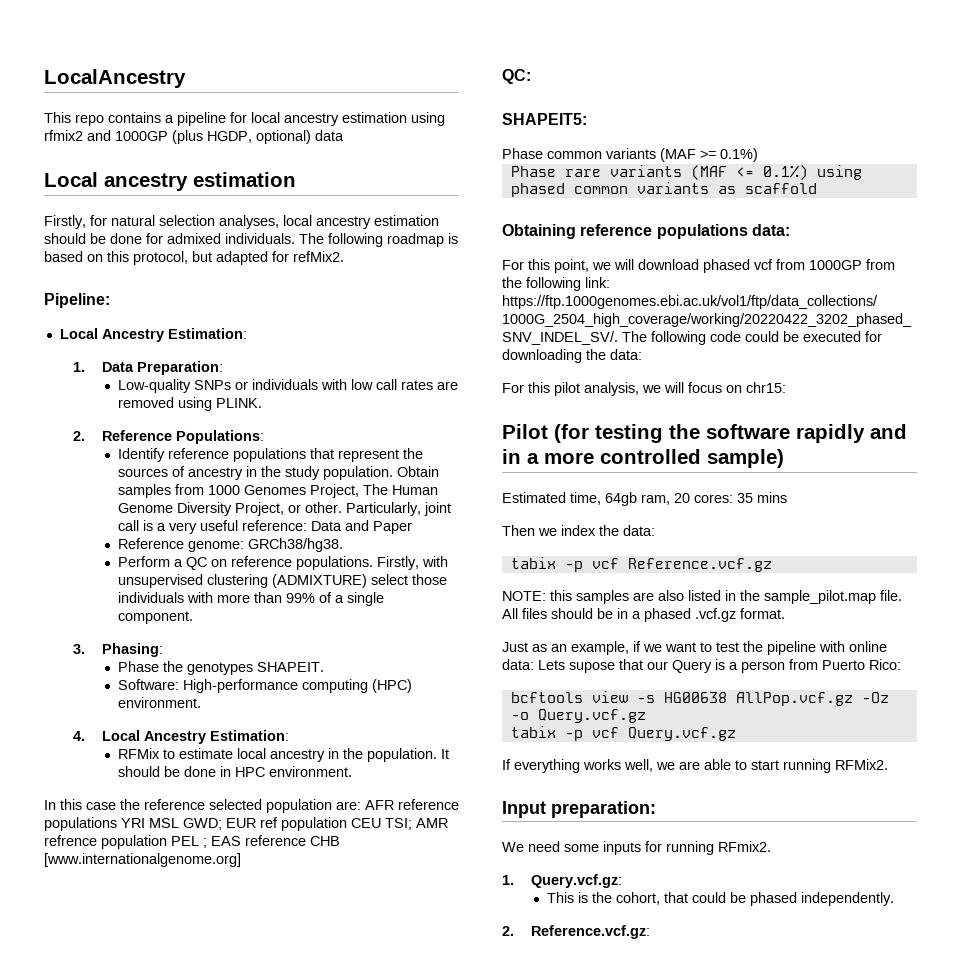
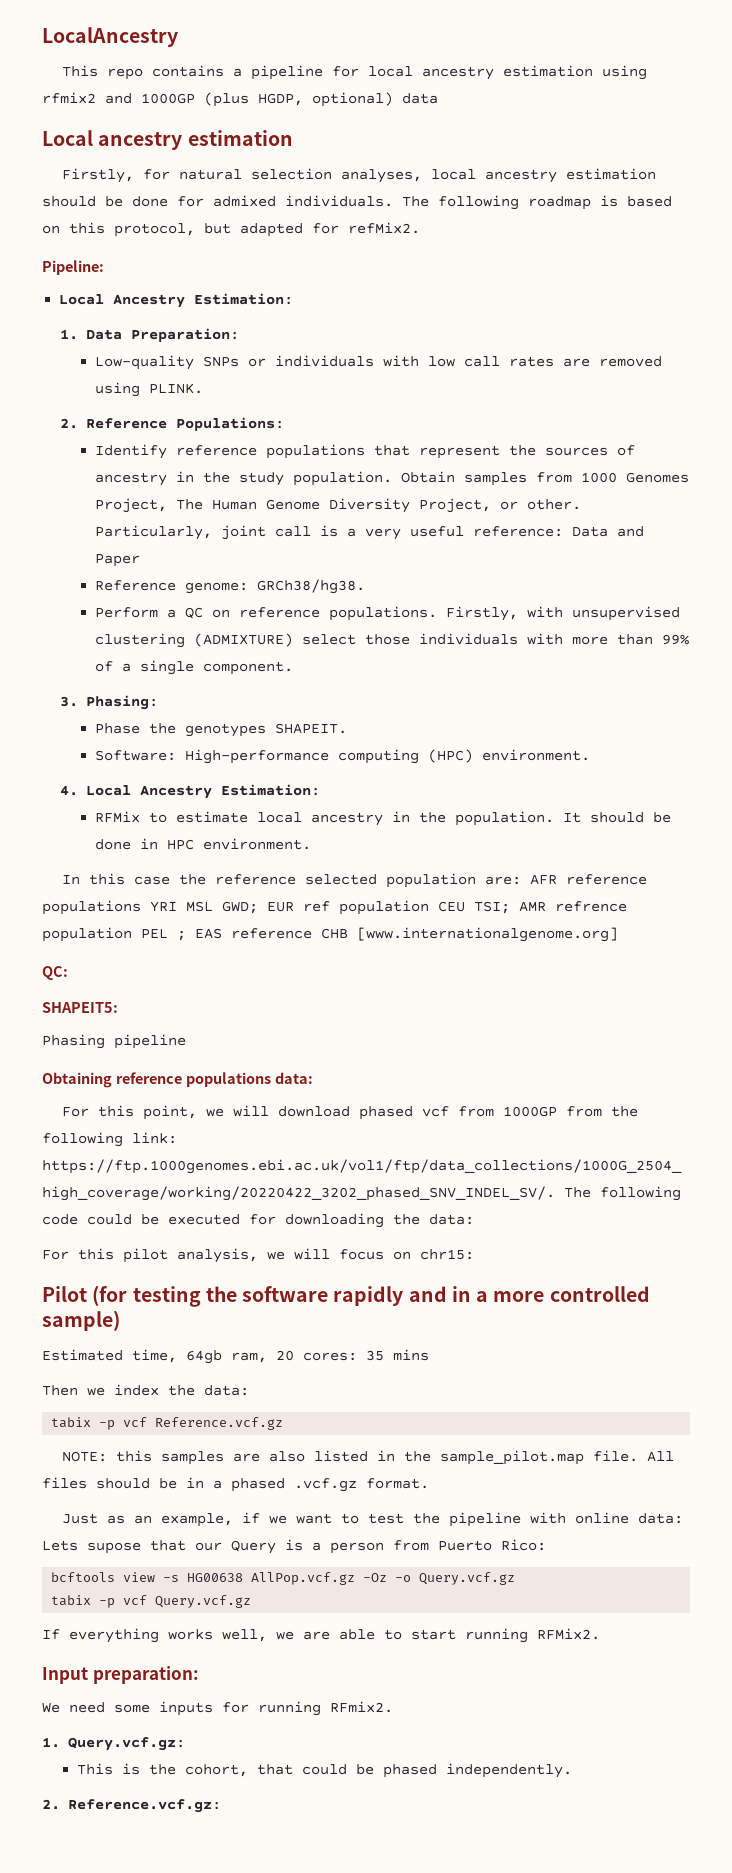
- Phase common variants (MAF >= 0.1%)
- Phase rare variants (MAF <= 0.1%) using phased common variants as scaffold
+ Phasing pipeline

